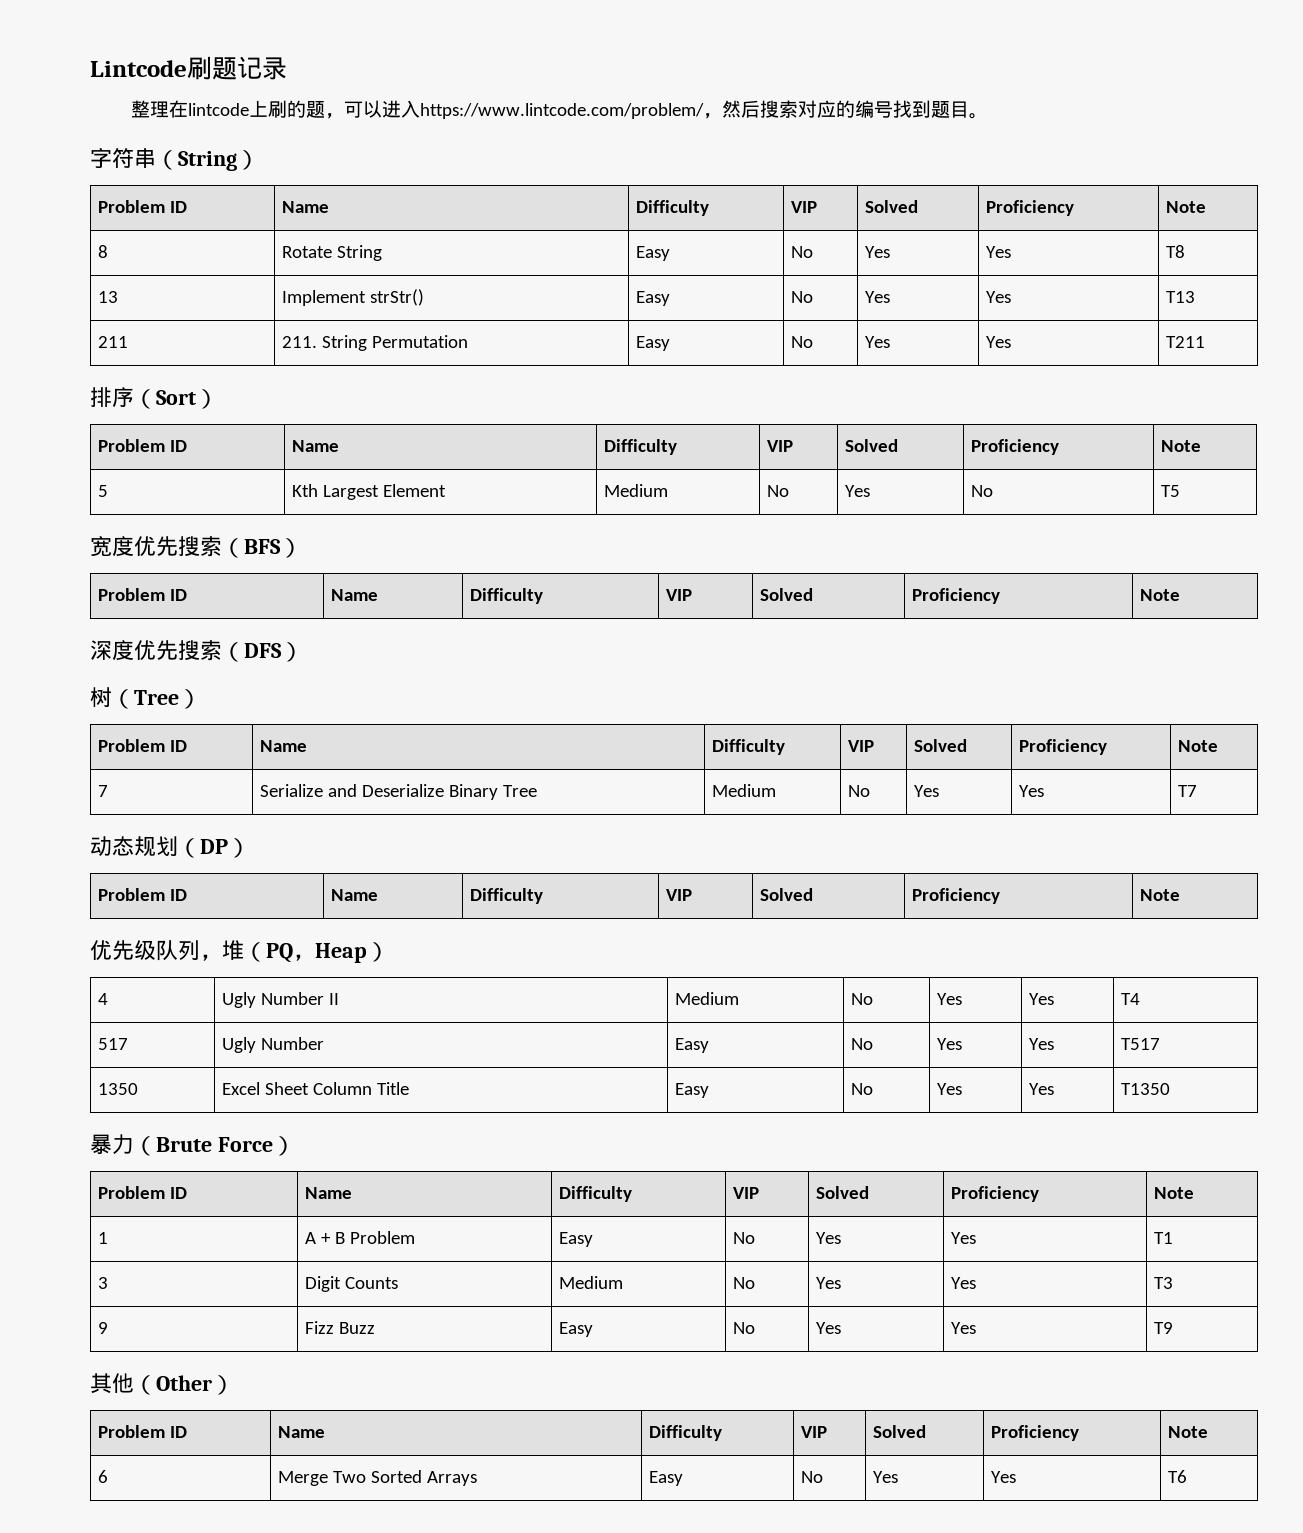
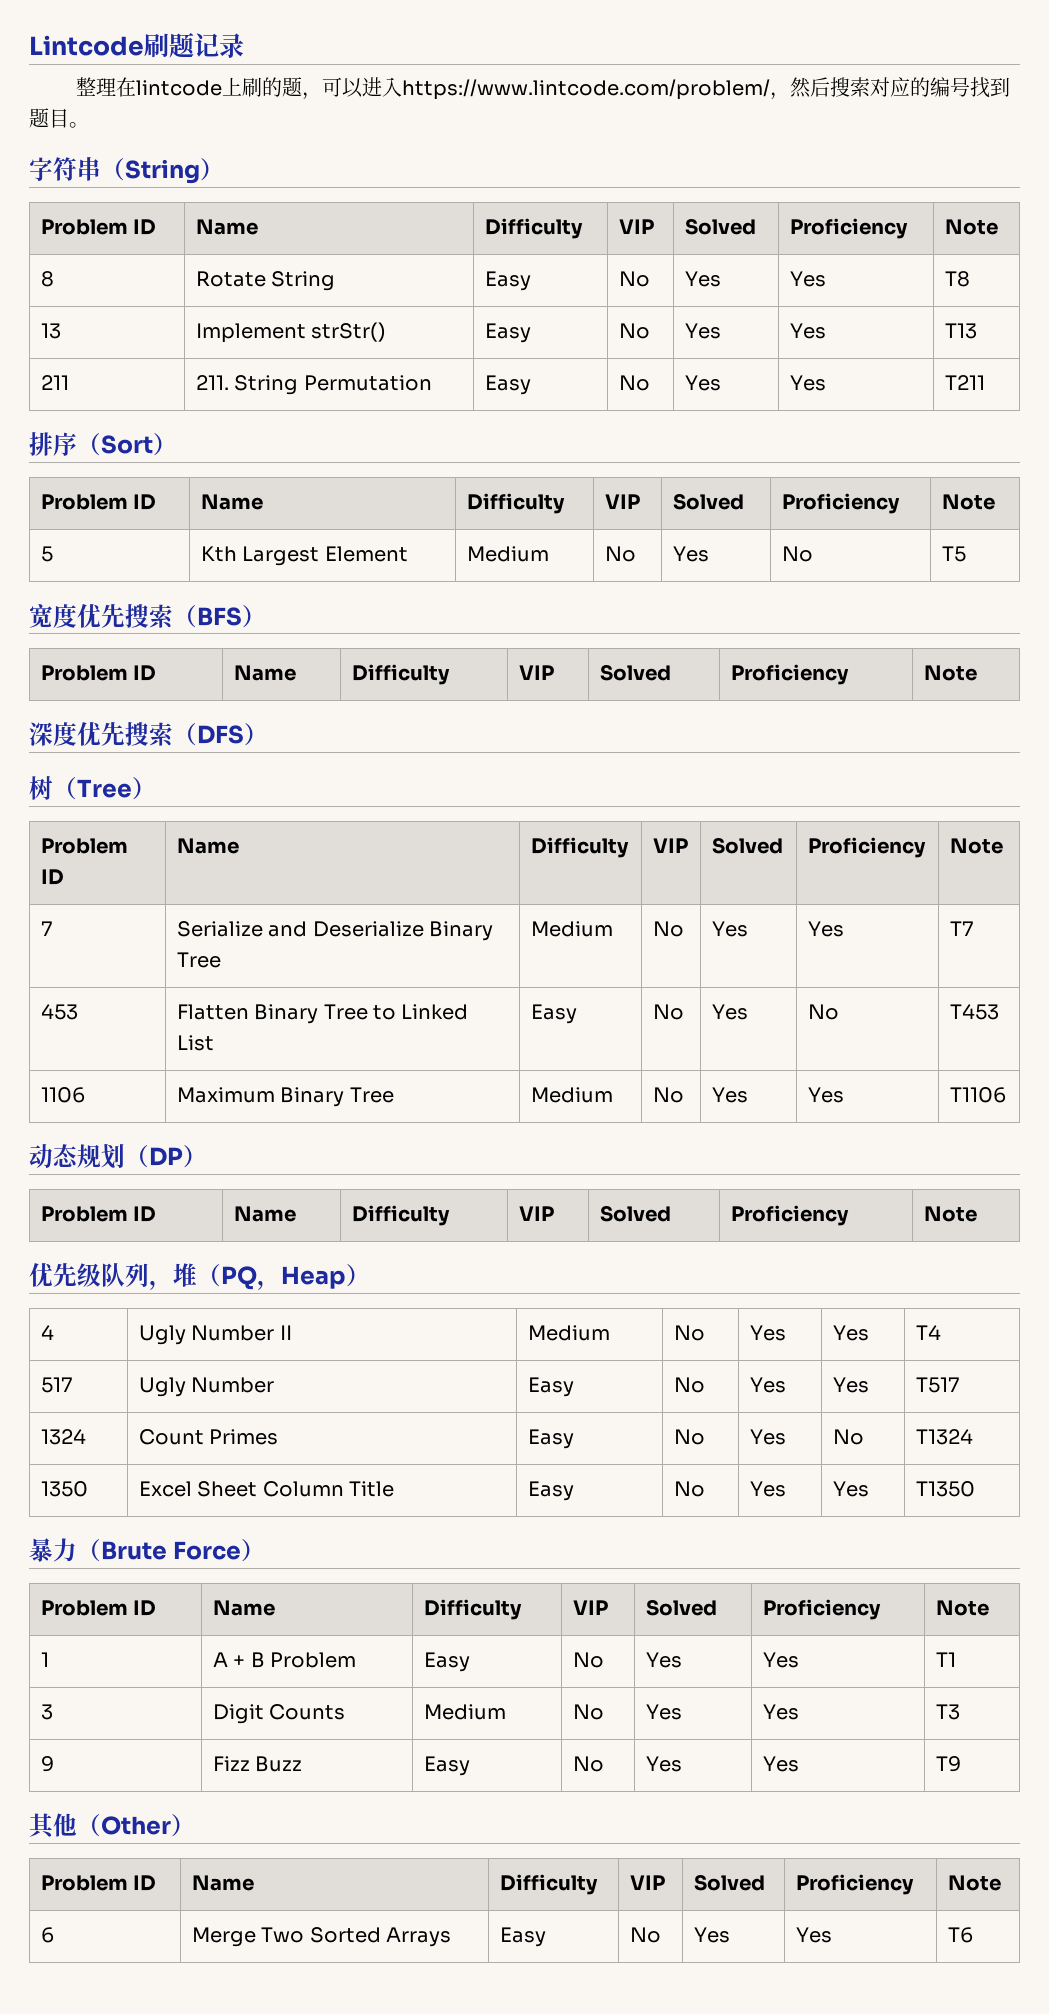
+ 453 | Flatten Binary Tree to Linked List | Easy | No | Yes | No | T453
+ 1106 | Maximum Binary Tree | Medium | No | Yes | Yes | T1106
+ 1324 | Count Primes | Easy | No | Yes | No | T1324

